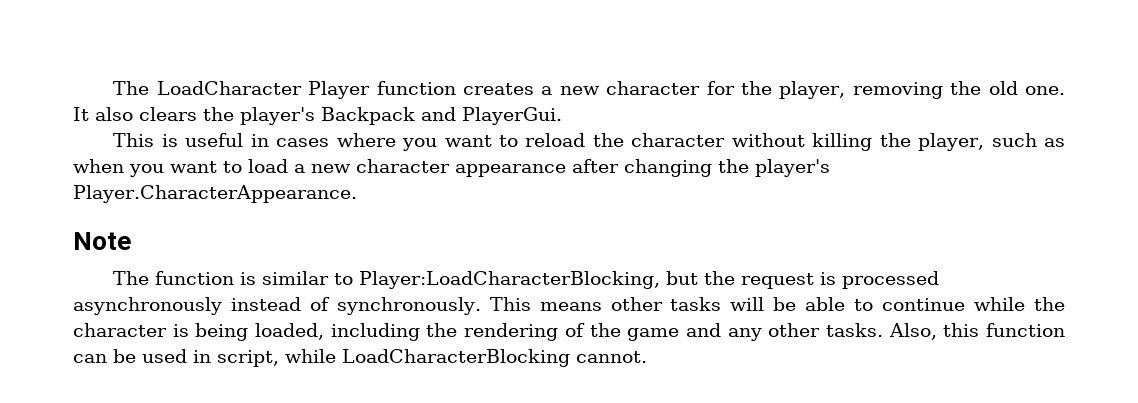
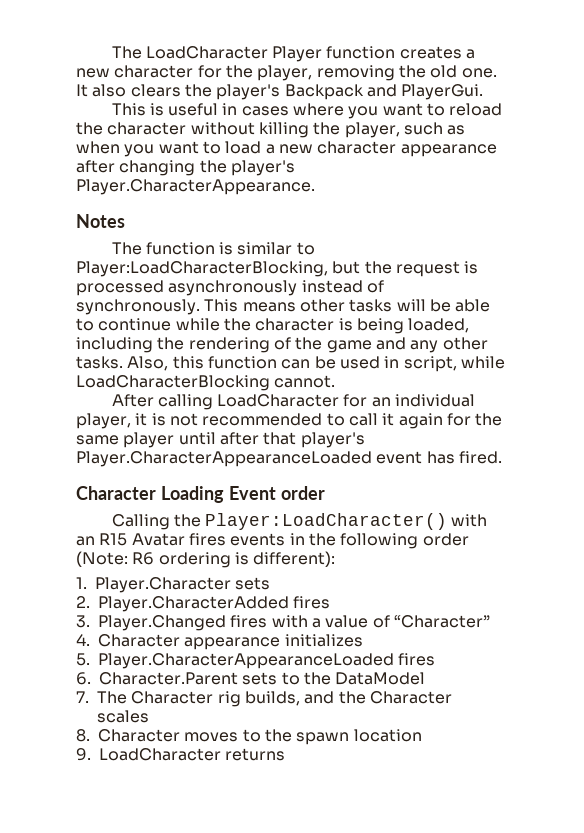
- Note
+ Notes
+ After calling LoadCharacter for an individual player, it is not recommended to call it again for the same player until after that player's Player.CharacterAppearanceLoaded event has fired.
+ Character Loading Event order
+ Calling the Player:LoadCharacter() with an R15 Avatar fires events in the following order (Note: R6 ordering is different):
+ 1. Player.Character sets
+ 2. Player.CharacterAdded fires
+ 3. Player.Changed fires with a value of “Character”
+ 4. Character appearance initializes
+ 5. Player.CharacterAppearanceLoaded fires
+ 6. Character.Parent sets to the DataModel
+ 7. The Character rig builds, and the Character scales
+ 8. Character moves to the spawn location
+ 9. LoadCharacter returns

